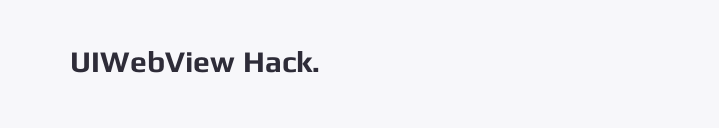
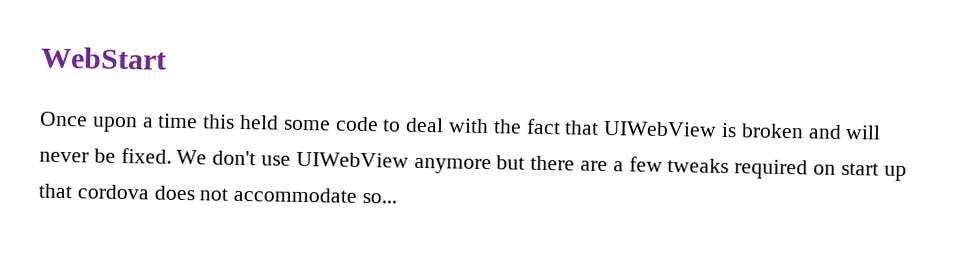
- UIWebView Hack.
+ WebStart
+ Once upon a time this held some code to deal with the fact that UIWebView is broken and will never be fixed. We don't use UIWebView anymore but there are a few tweaks required on start up that cordova does not accommodate so...

